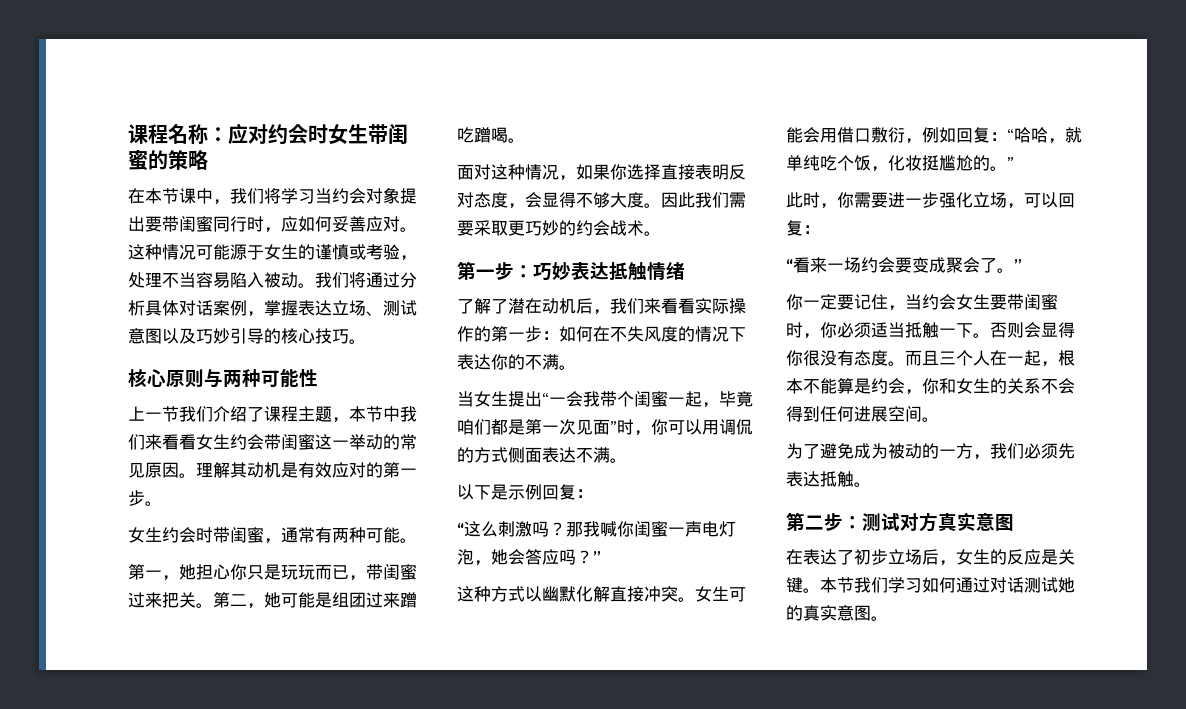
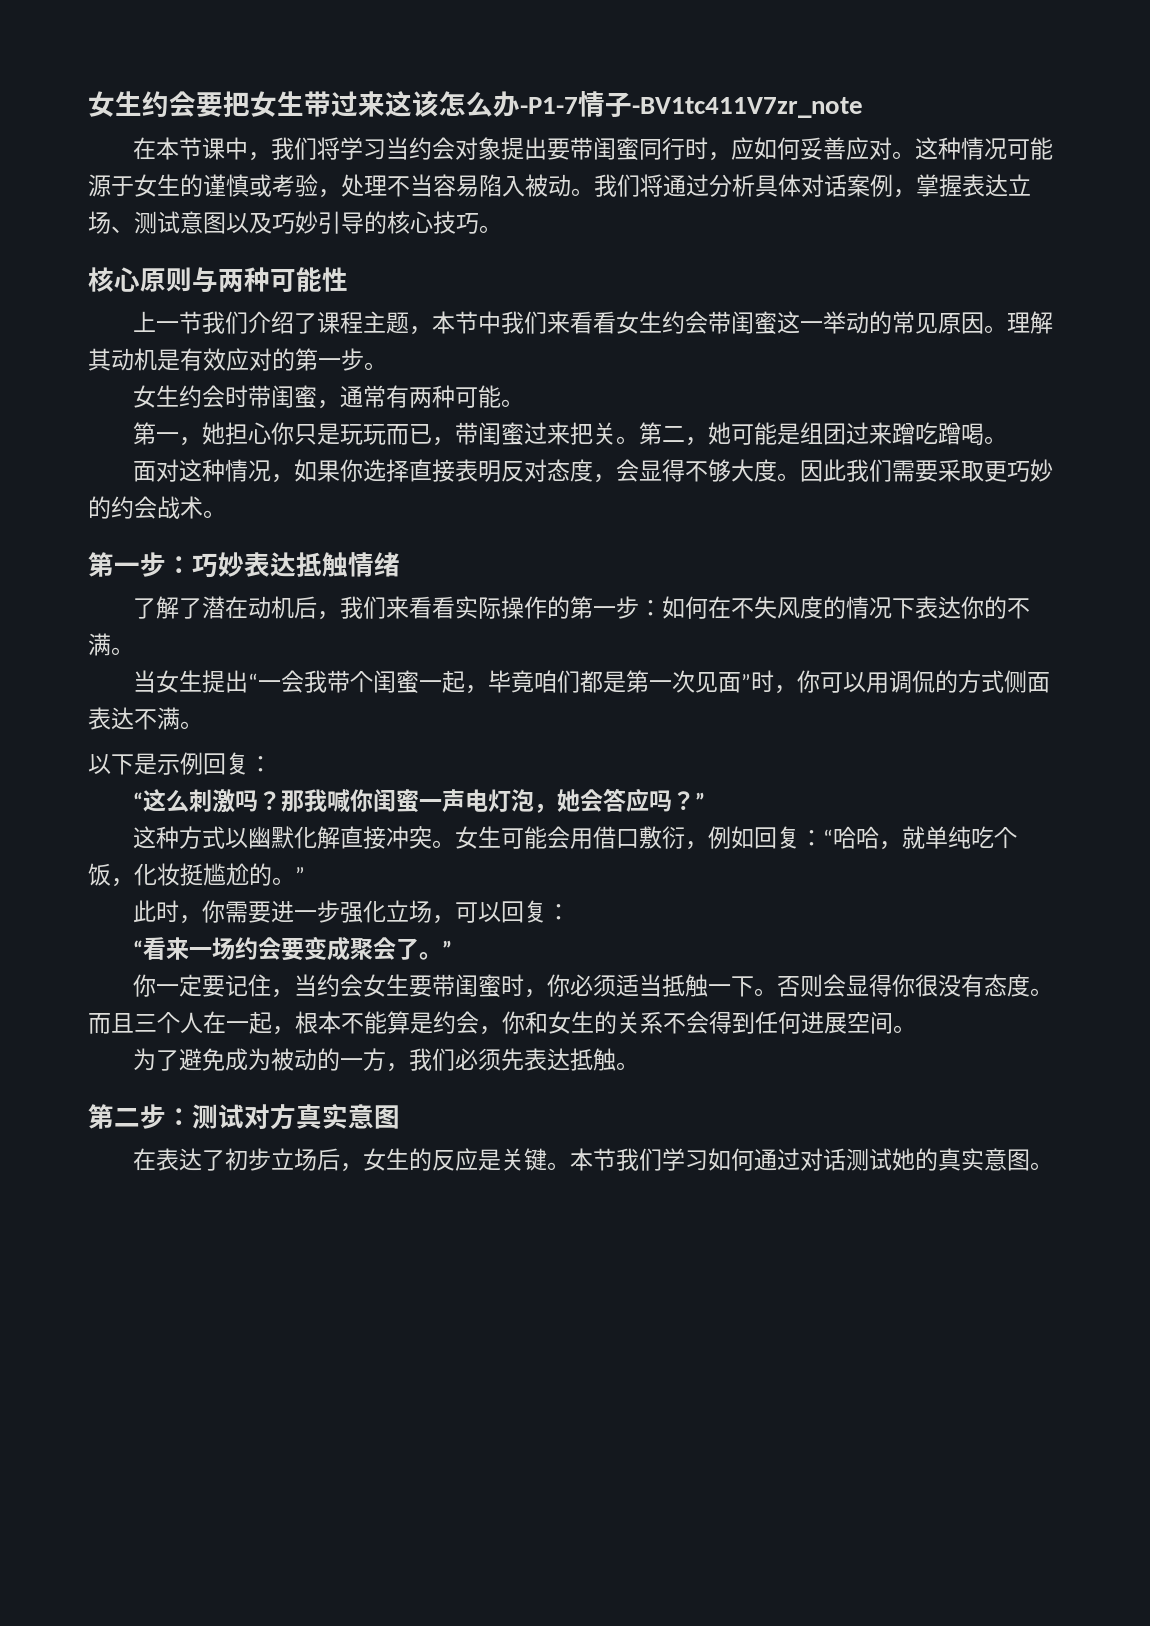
- 课程名称：应对约会时女生带闺蜜的策略
+ 女生约会要把女生带过来这该怎么办-P1-7情子-BV1tc411V7zr_note

